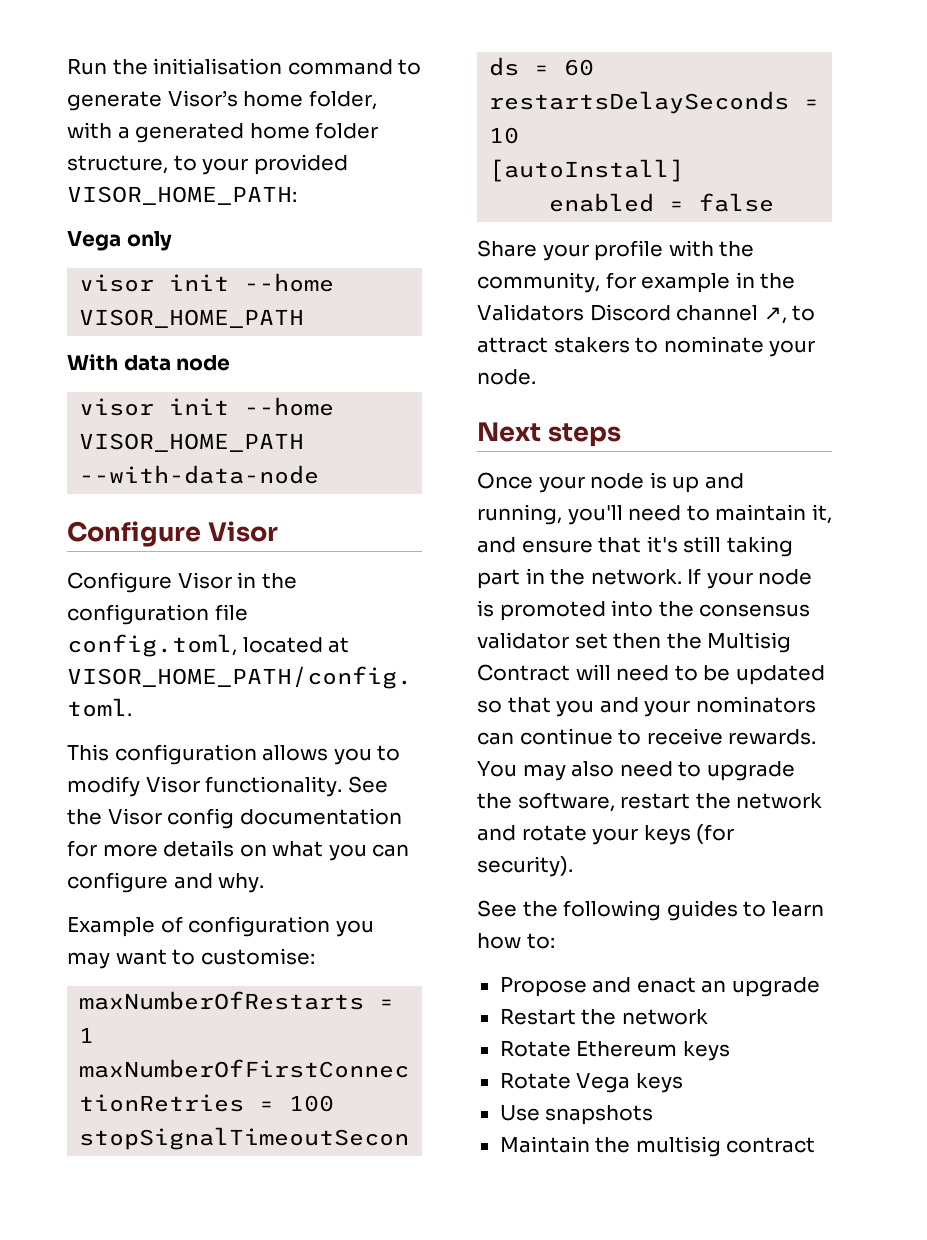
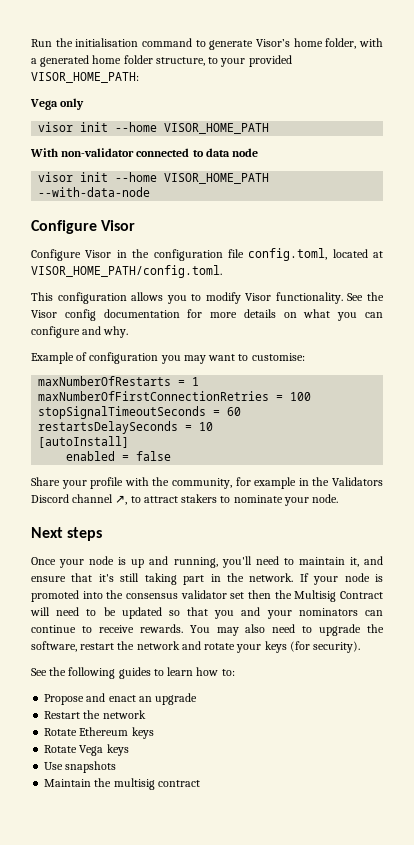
- With data node
+ With non-validator connected to data node

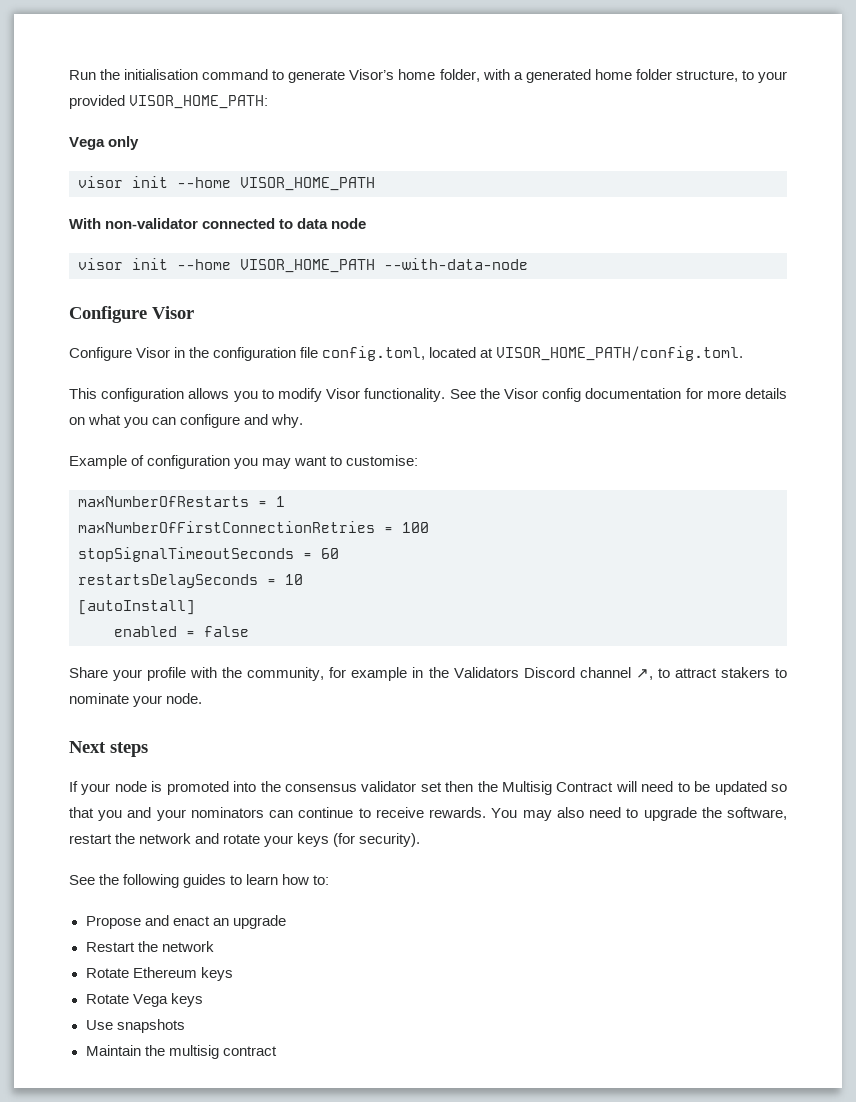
- Once your node is up and running, you'll need to maintain it, and ensure that it's still taking part in the network.

